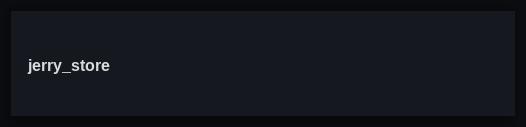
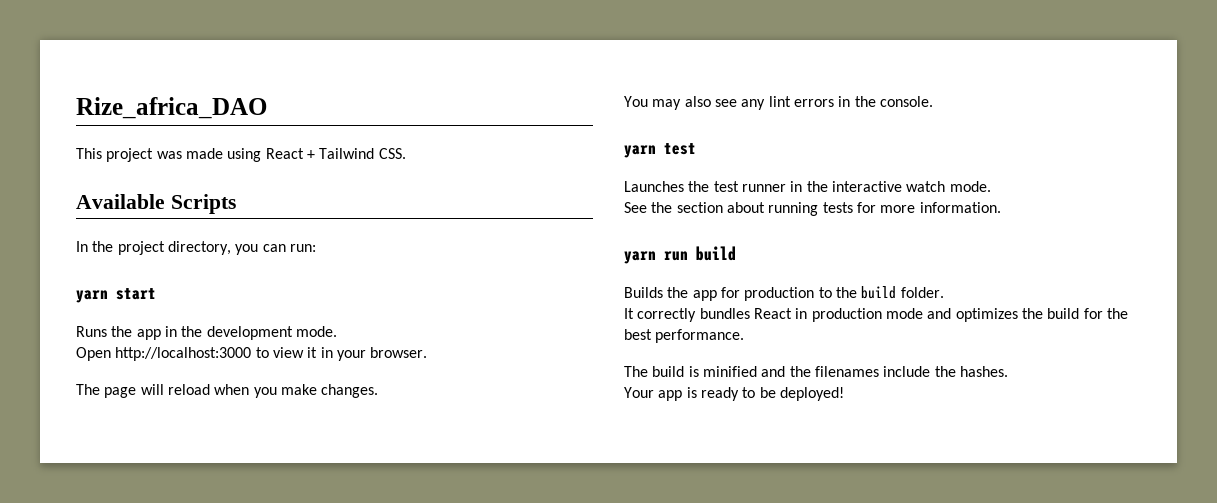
- jerry_store
+ Rize_africa_DAO
+ This project was made using React + Tailwind CSS.
+ Available Scripts
+ In the project directory, you can run:
+ yarn start
+ Runs the app in the development mode.
+ Open http://localhost:3000 to view it in your browser.
+ The page will reload when you make changes.
+ You may also see any lint errors in the console.
+ yarn test
+ Launches the test runner in the interactive watch mode.
+ See the section about running tests for more information.
+ yarn run build
+ Builds the app for production to the build folder.
+ It correctly bundles React in production mode and optimizes the build for the best performance.
+ The build is minified and the filenames include the hashes.
+ Your app is ready to be deployed!

